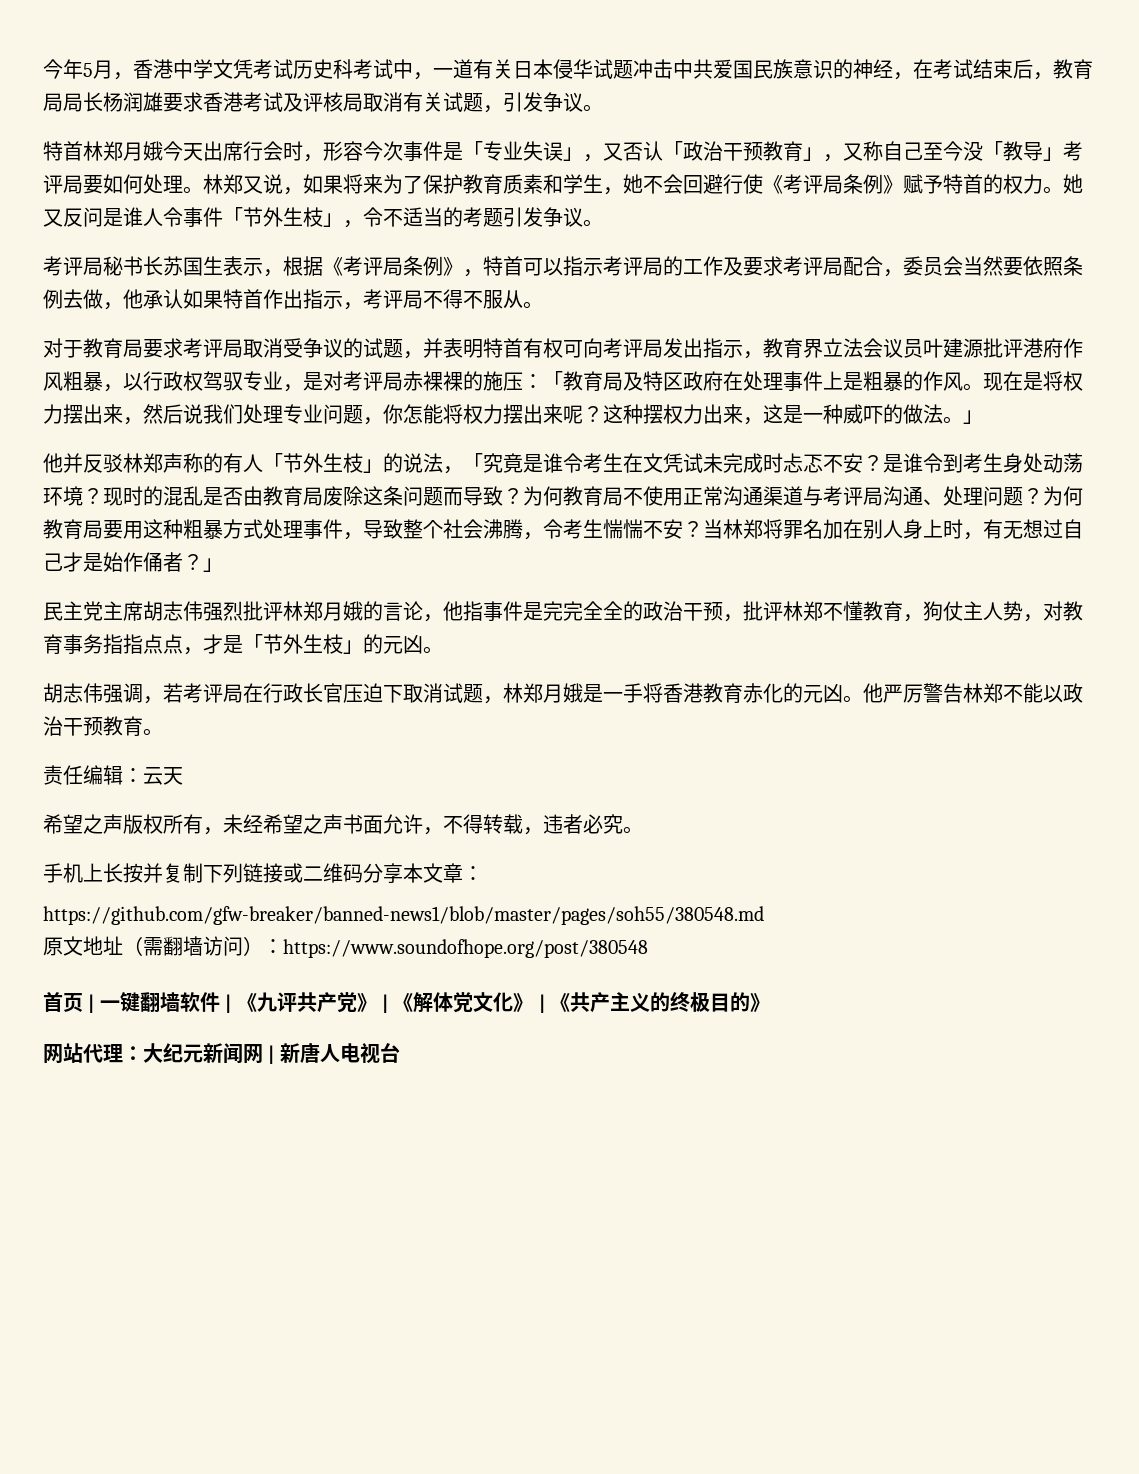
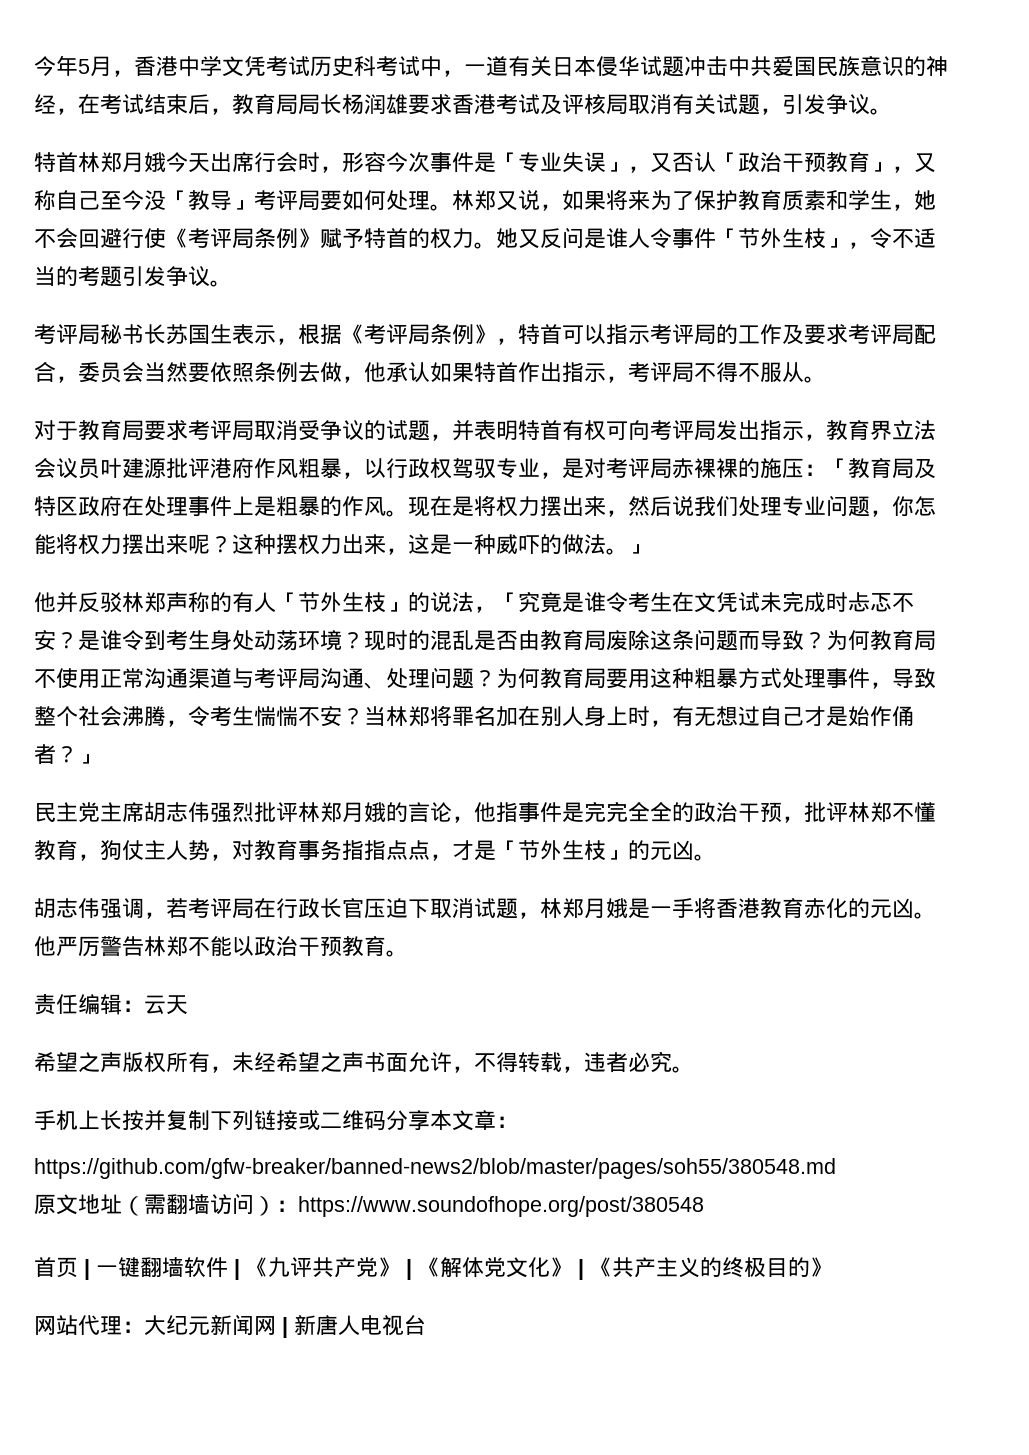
- https://github.com/gfw-breaker/banned-news1/blob/master/pages/soh55/380548.md
+ https://github.com/gfw-breaker/banned-news2/blob/master/pages/soh55/380548.md

